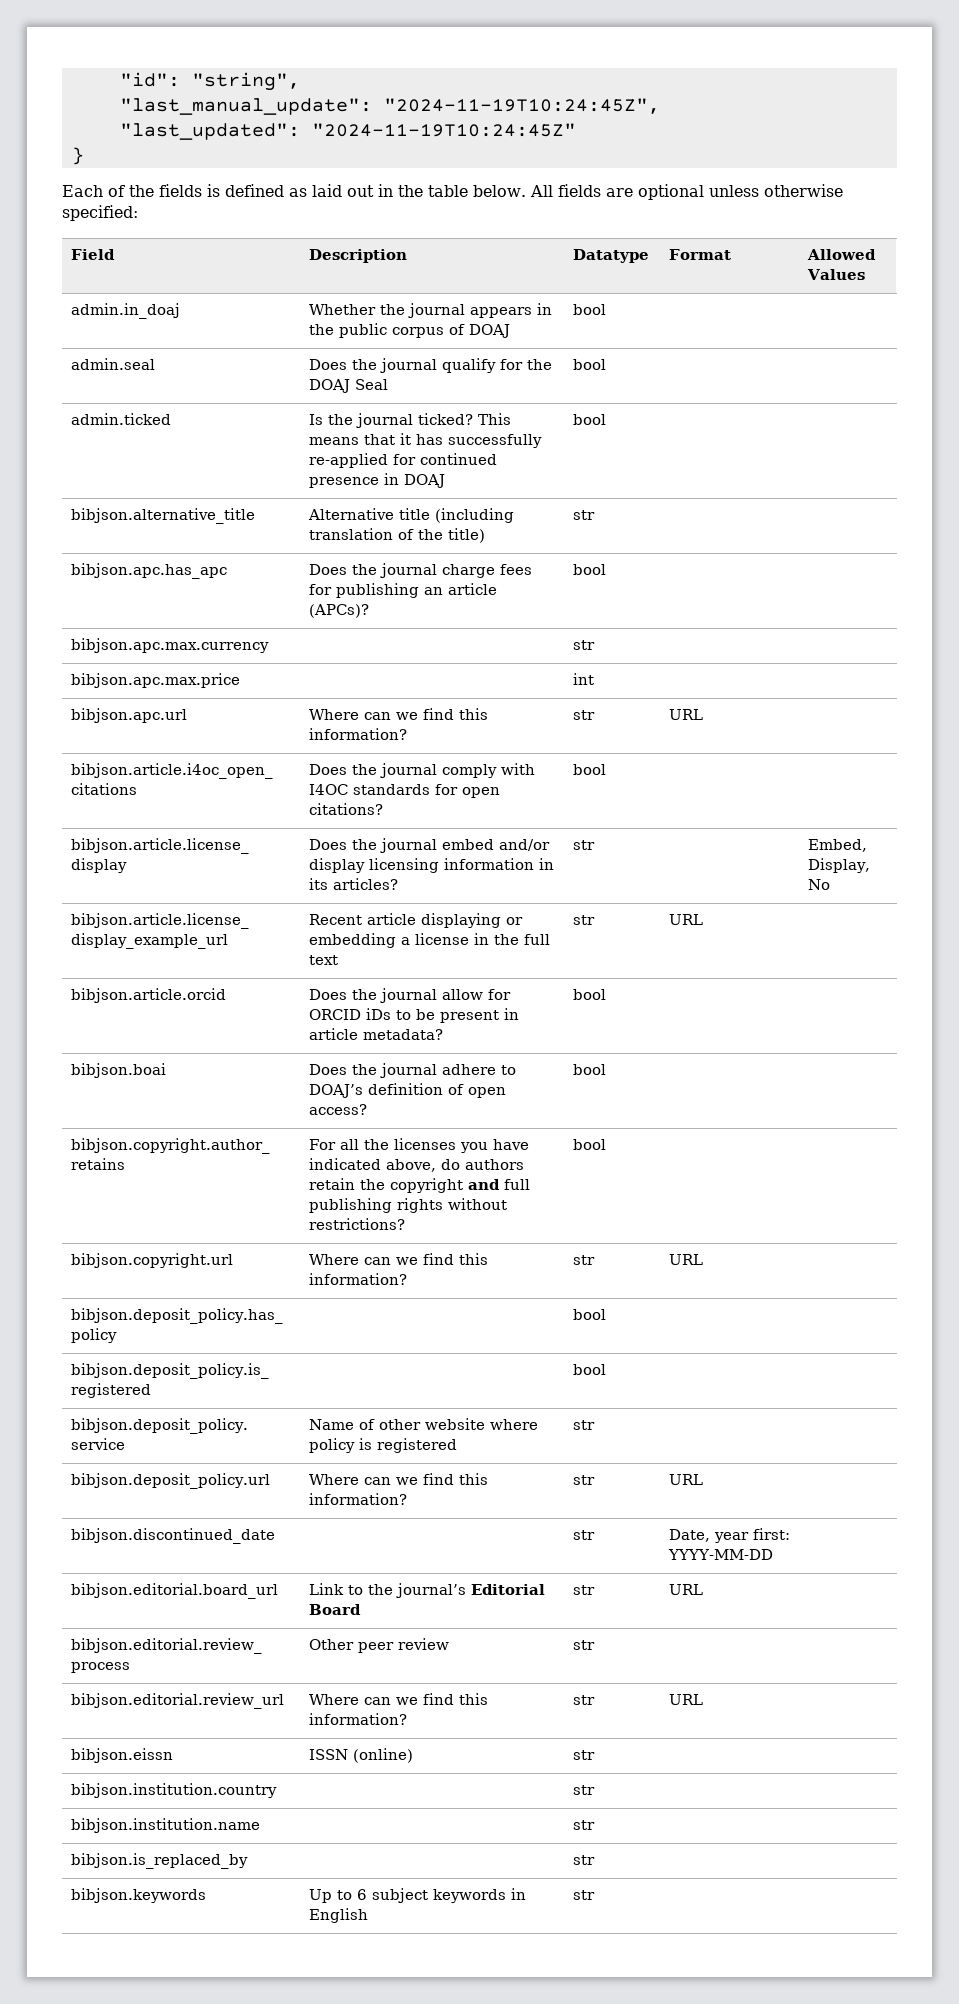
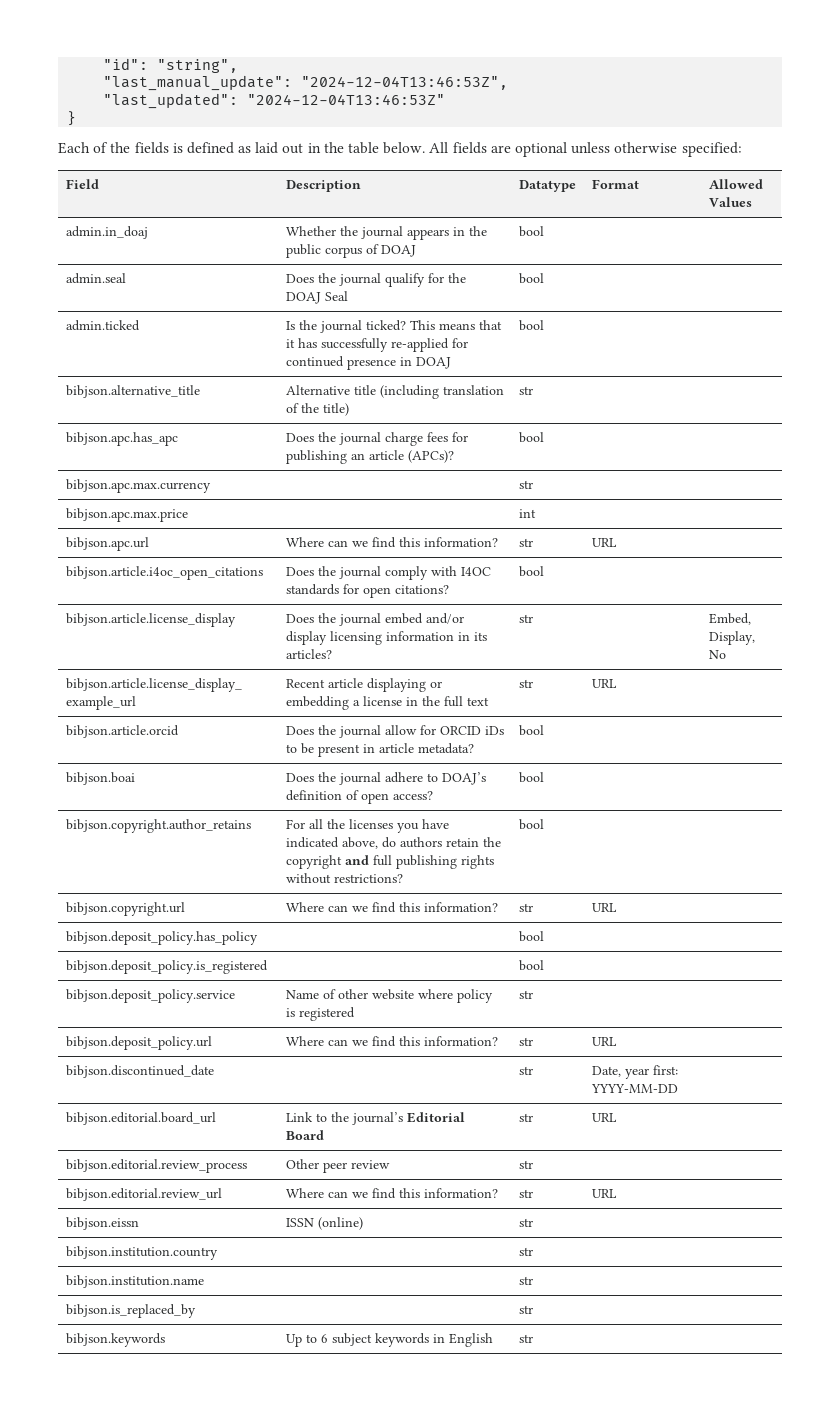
- "last_manual_update": "2024-11-19T10:24:45Z",
+ "last_manual_update": "2024-12-04T13:46:53Z",
- "last_updated": "2024-11-19T10:24:45Z"
+ "last_updated": "2024-12-04T13:46:53Z"

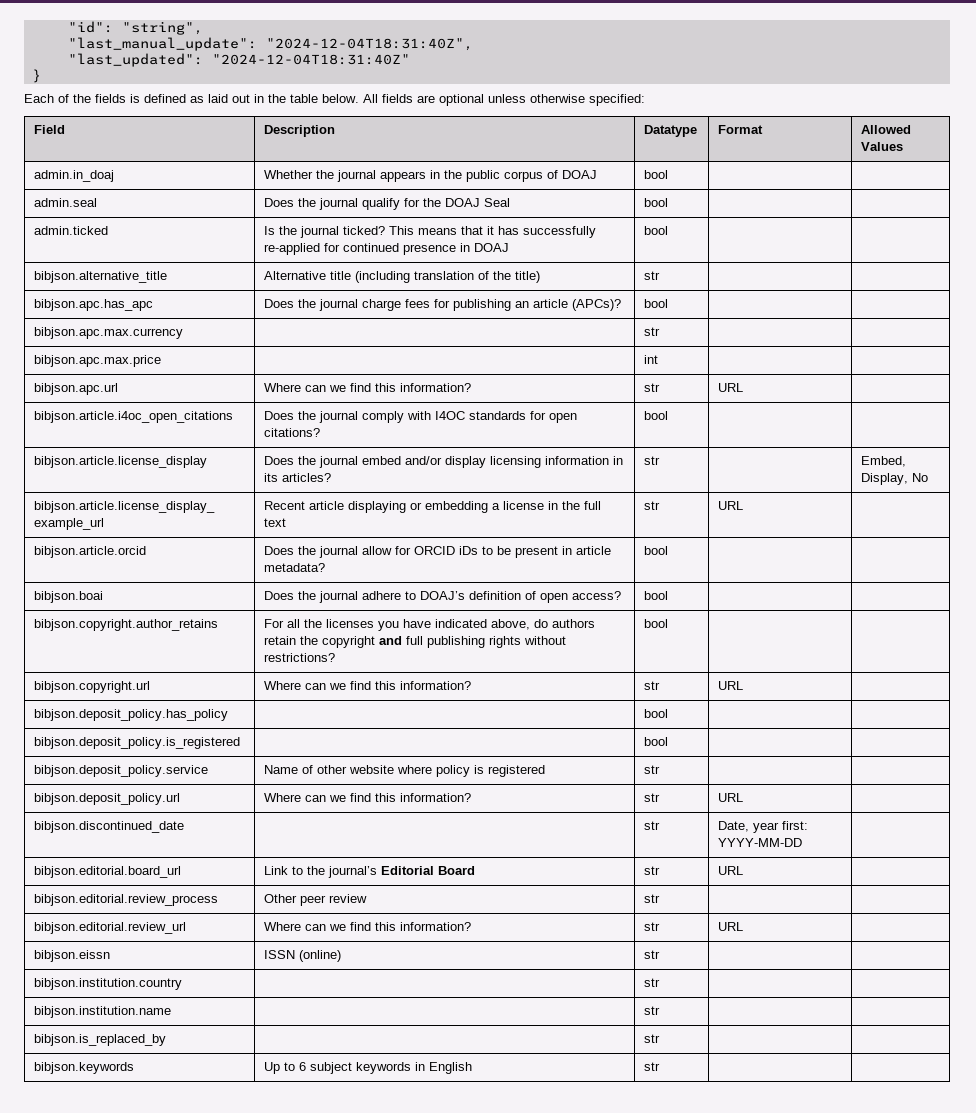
- "last_manual_update": "2024-12-04T13:46:53Z",
+ "last_manual_update": "2024-12-04T18:31:40Z",
- "last_updated": "2024-12-04T13:46:53Z"
+ "last_updated": "2024-12-04T18:31:40Z"

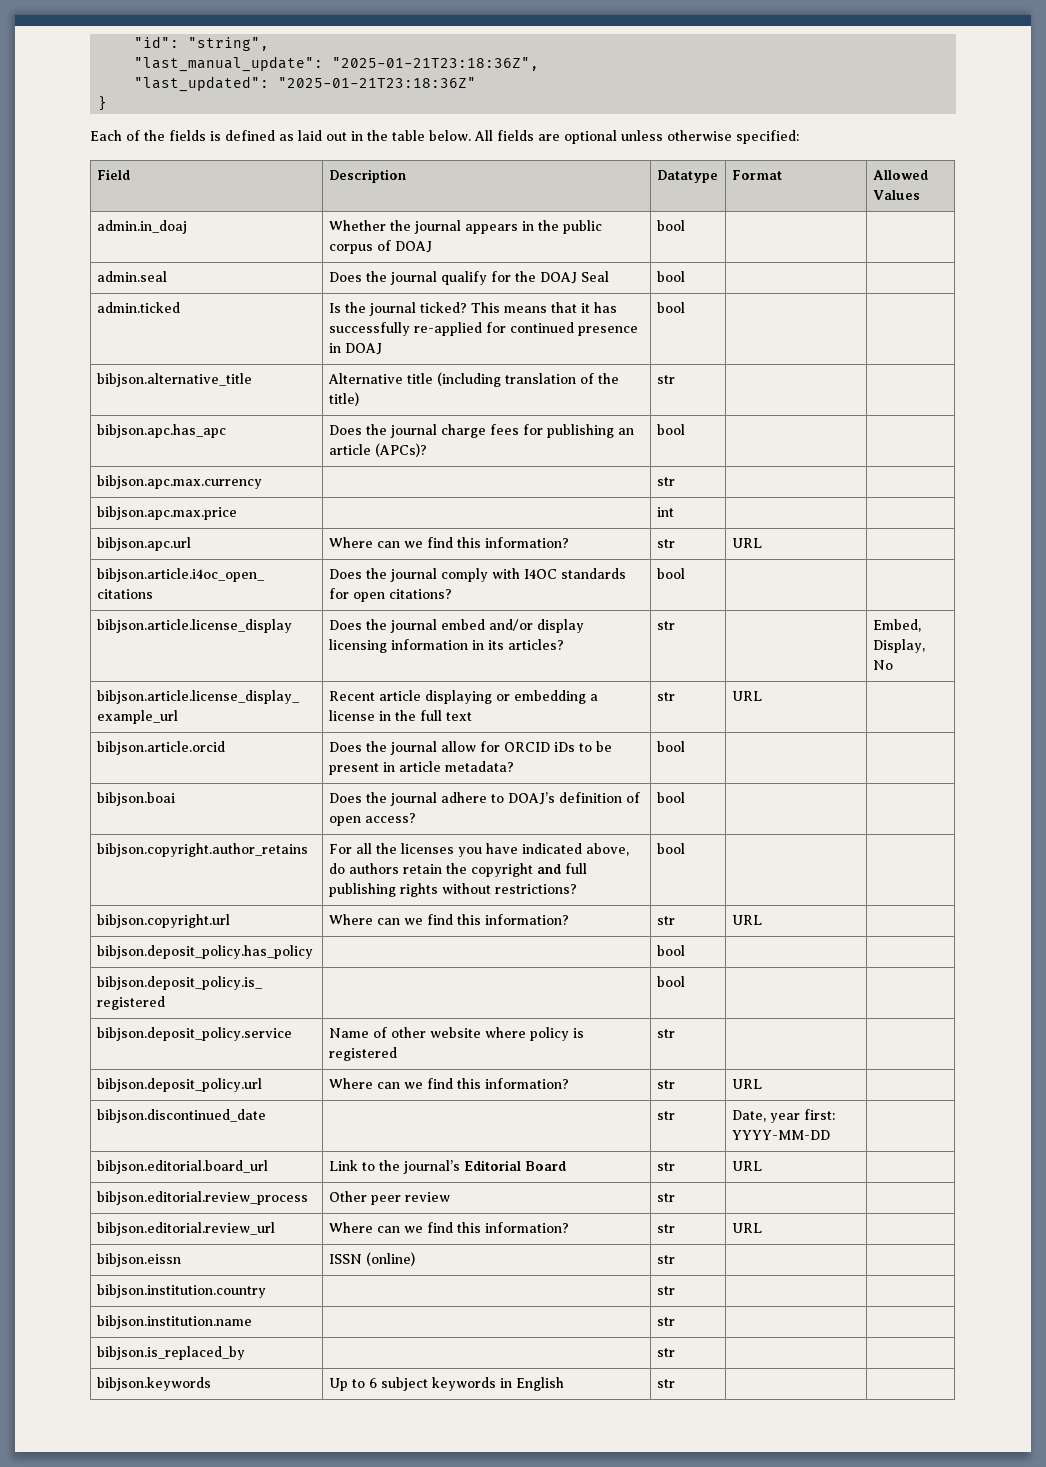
- "last_manual_update": "2024-12-04T18:31:40Z",
+ "last_manual_update": "2025-01-21T23:18:36Z",
- "last_updated": "2024-12-04T18:31:40Z"
+ "last_updated": "2025-01-21T23:18:36Z"

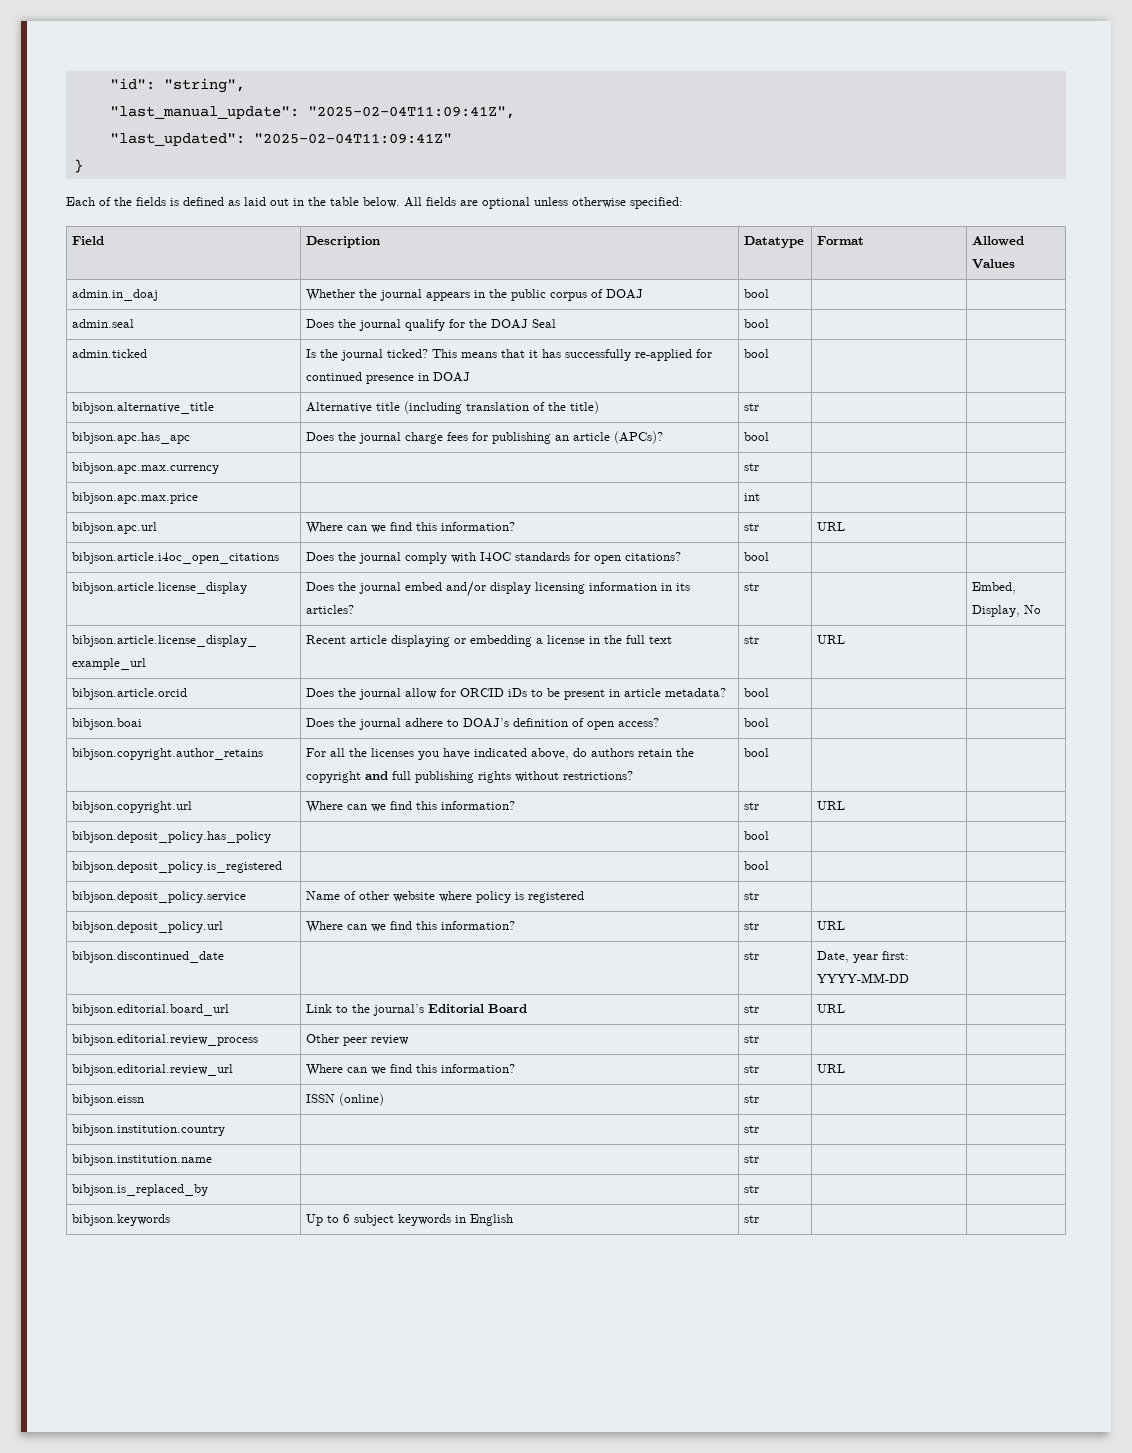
- "last_manual_update": "2025-01-21T23:18:36Z",
+ "last_manual_update": "2025-02-04T11:09:41Z",
- "last_updated": "2025-01-21T23:18:36Z"
+ "last_updated": "2025-02-04T11:09:41Z"

